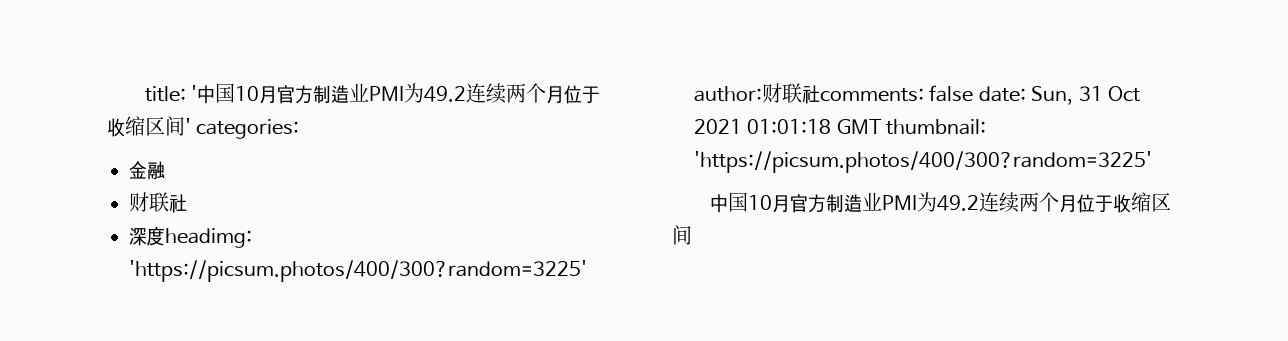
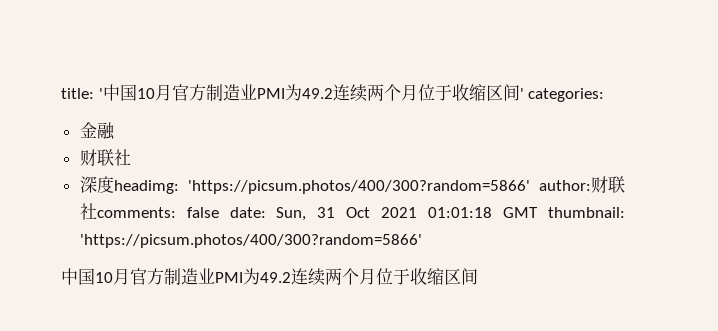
- 深度headimg: 'https://picsum.photos/400/300?random=3225' author:财联社comments: false date: Sun, 31 Oct 2021 01:01:18 GMT thumbnail: 'https://picsum.photos/400/300?random=3225'
+ 深度headimg: 'https://picsum.photos/400/300?random=5866' author:财联社comments: false date: Sun, 31 Oct 2021 01:01:18 GMT thumbnail: 'https://picsum.photos/400/300?random=5866'

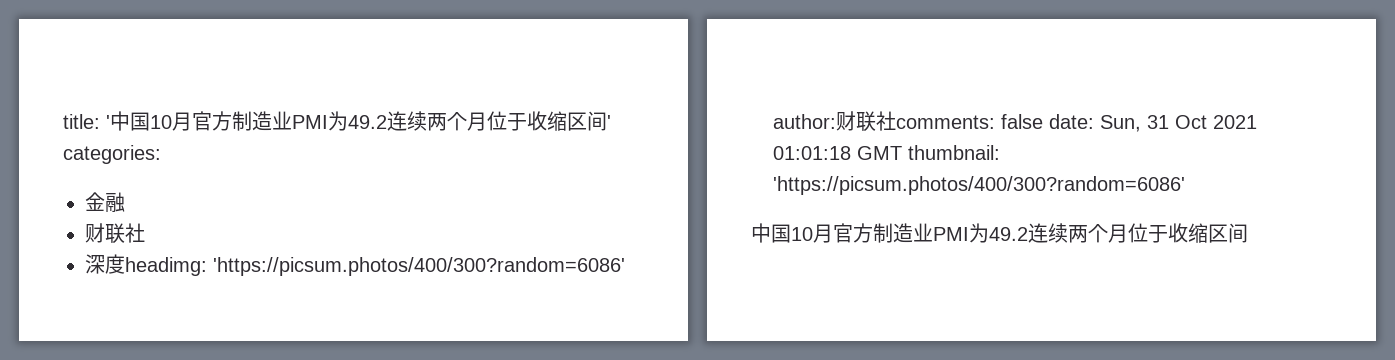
- 深度headimg: 'https://picsum.photos/400/300?random=5866' author:财联社comments: false date: Sun, 31 Oct 2021 01:01:18 GMT thumbnail: 'https://picsum.photos/400/300?random=5866'
+ 深度headimg: 'https://picsum.photos/400/300?random=6086' author:财联社comments: false date: Sun, 31 Oct 2021 01:01:18 GMT thumbnail: 'https://picsum.photos/400/300?random=6086'

